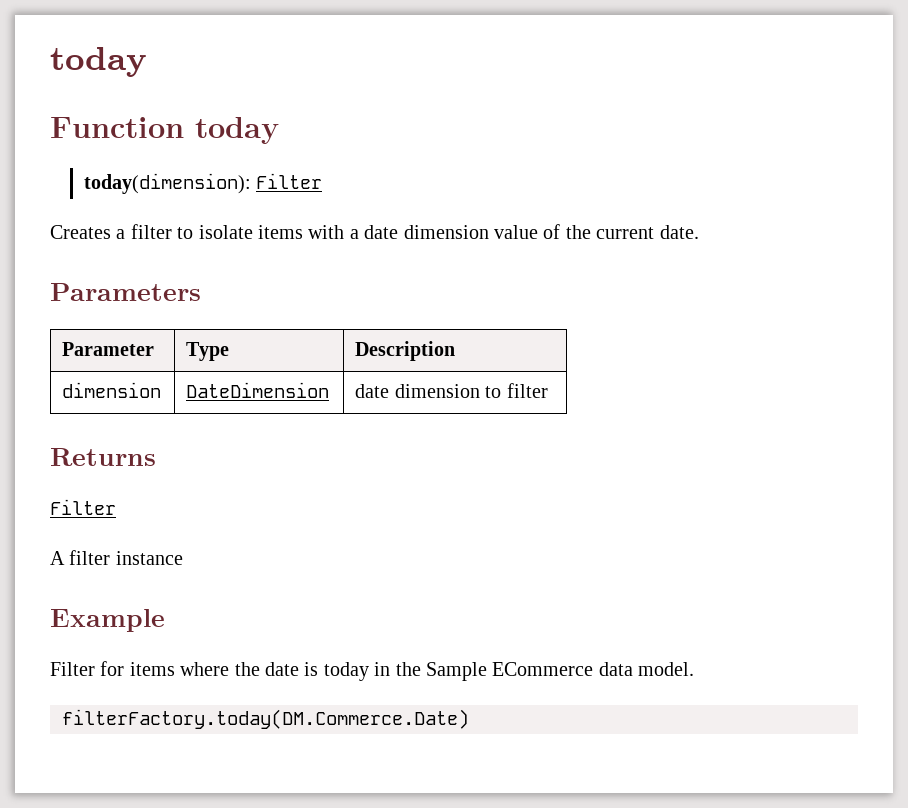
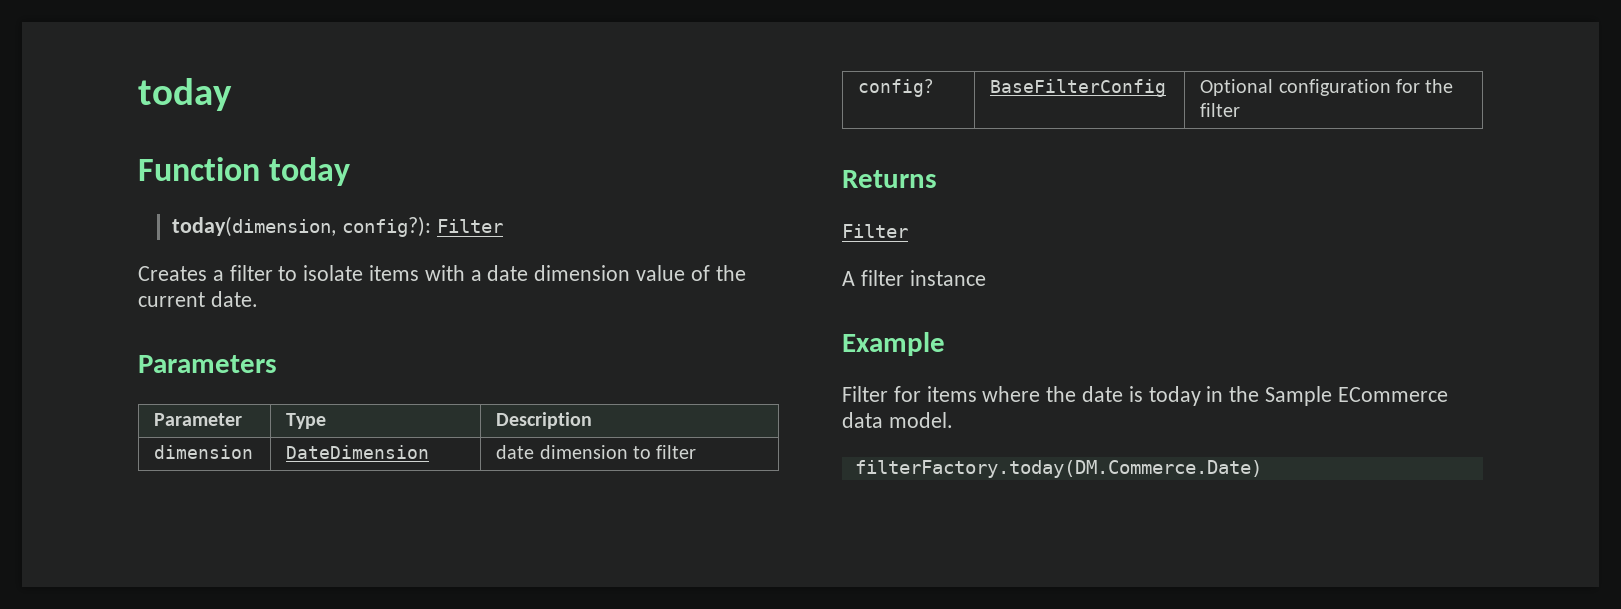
- today(dimension): Filter
+ today(dimension, config?): Filter
+ config? | BaseFilterConfig | Optional configuration for the filter

